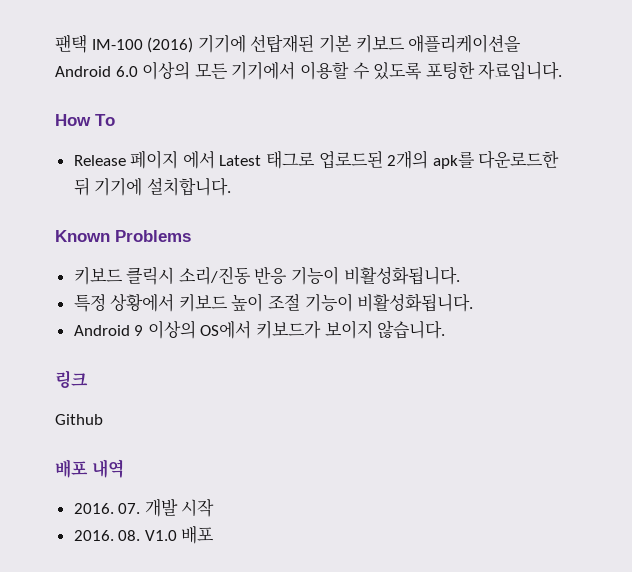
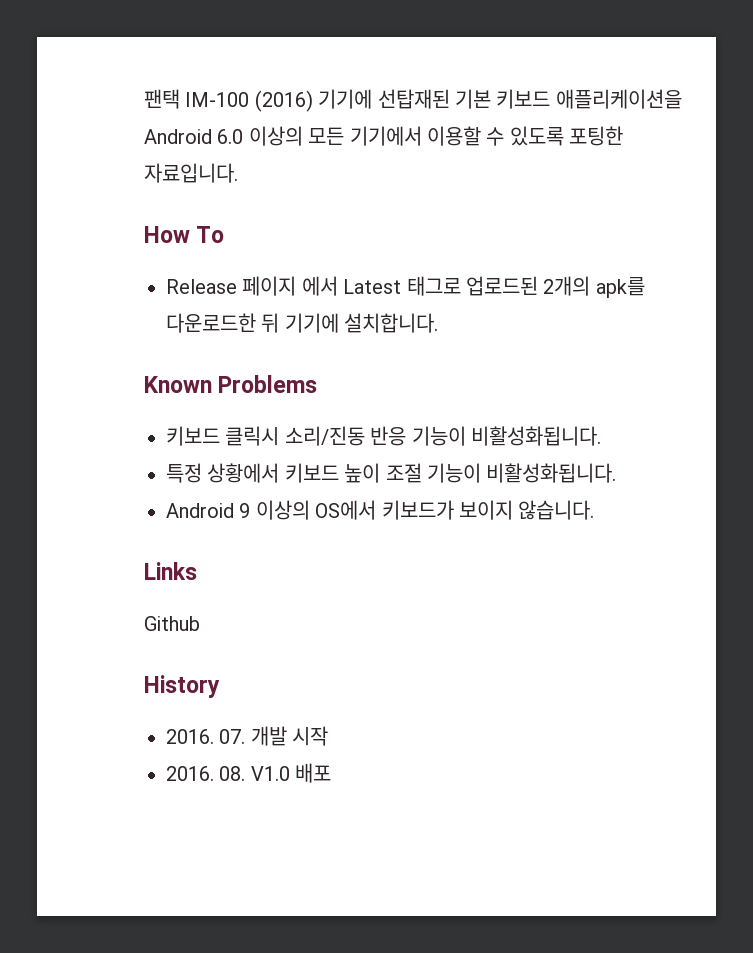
- 링크
+ Links
- 배포 내역
+ History

